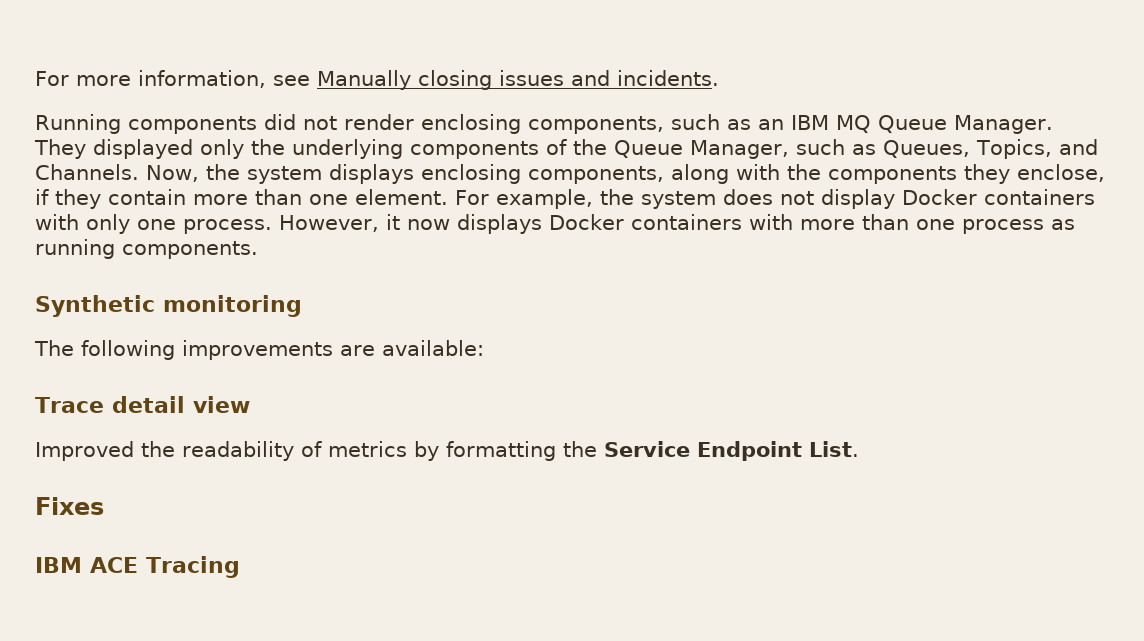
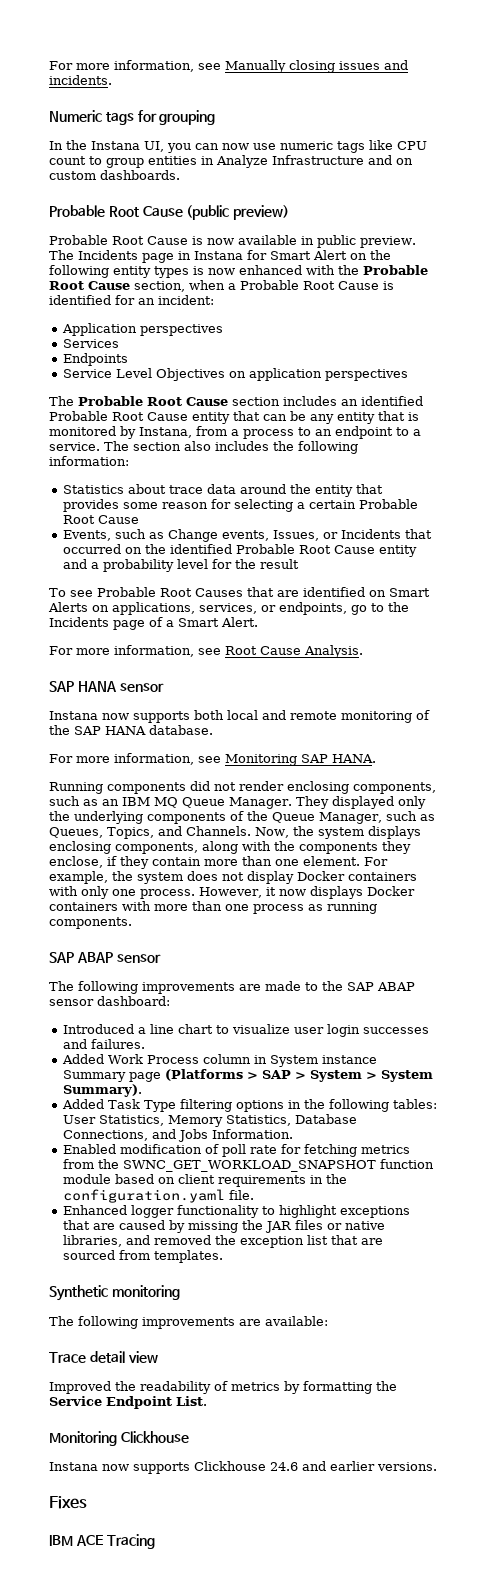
+ Numeric tags for grouping
+ In the Instana UI, you can now use numeric tags like CPU count to group entities in Analyze Infrastructure and on custom dashboards.
+ Probable Root Cause (public preview)
+ Probable Root Cause is now available in public preview. The Incidents page in Instana for Smart Alert on the following entity types is now enhanced with the Probable Root Cause section, when a Probable Root Cause is identified for an incident:
+ Application perspectives
+ Services
+ Endpoints
+ Service Level Objectives on application perspectives
+ The Probable Root Cause section includes an identified Probable Root Cause entity that can be any entity that is monitored by Instana, from a process to an endpoint to a service. The section also includes the following information:
+ Statistics about trace data around the entity that provides some reason for selecting a certain Probable Root Cause
+ Events, such as Change events, Issues, or Incidents that occurred on the identified Probable Root Cause entity and a probability level for the result
+ To see Probable Root Causes that are identified on Smart Alerts on applications, services, or endpoints, go to the Incidents page of a Smart Alert.
+ For more information, see Root Cause Analysis.
+ SAP HANA sensor
+ Instana now supports both local and remote monitoring of the SAP HANA database.
+ For more information, see Monitoring SAP HANA.
  However, it now displays Docker containers with more than one process as running components.
+ SAP ABAP sensor
+ The following improvements are made to the SAP ABAP sensor dashboard:
+ Introduced a line chart to visualize user login successes and failures.
+ Added Work Process column in System instance Summary page (Platforms > SAP > System > System Summary).
+ Added Task Type filtering options in the following tables: User Statistics, Memory Statistics, Database Connections, and Jobs Information.
+ Enabled modification of poll rate for fetching metrics from the SWNC_GET_WORKLOAD_SNAPSHOT function module based on client requirements in the configuration.yaml file.
+ Enhanced logger functionality to highlight exceptions that are caused by missing the JAR files or native libraries, and removed the exception list that are sourced from templates.
+ Monitoring Clickhouse
+ Instana now supports Clickhouse 24.6 and earlier versions.

